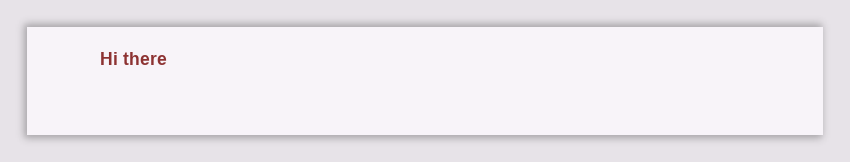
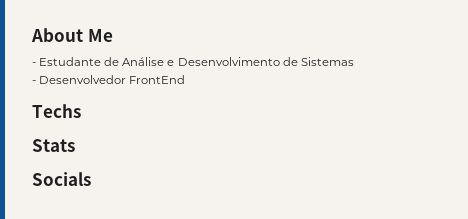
- Hi there
+ About Me
+ - Estudante de Análise e Desenvolvimento de Sistemas
+ - Desenvolvedor FrontEnd
+ Techs
+ Stats
+ Socials

